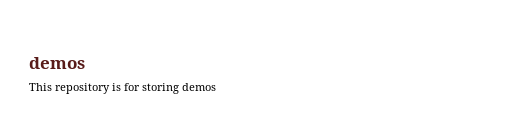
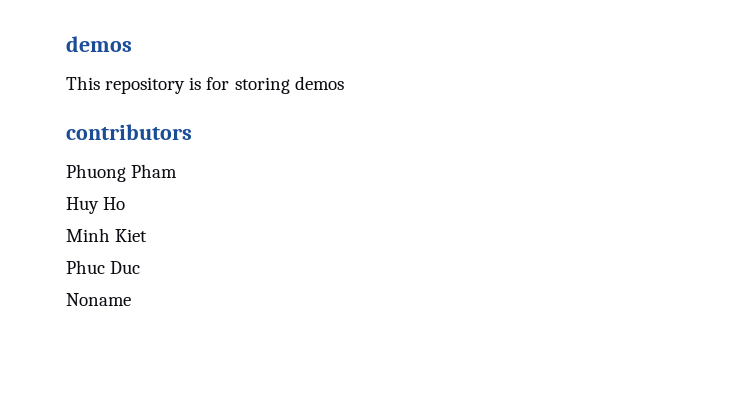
+ contributors
+ Phuong Pham
+ Huy Ho
+ Minh Kiet
+ Phuc Duc
+ Noname

